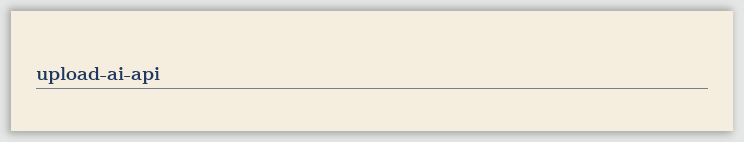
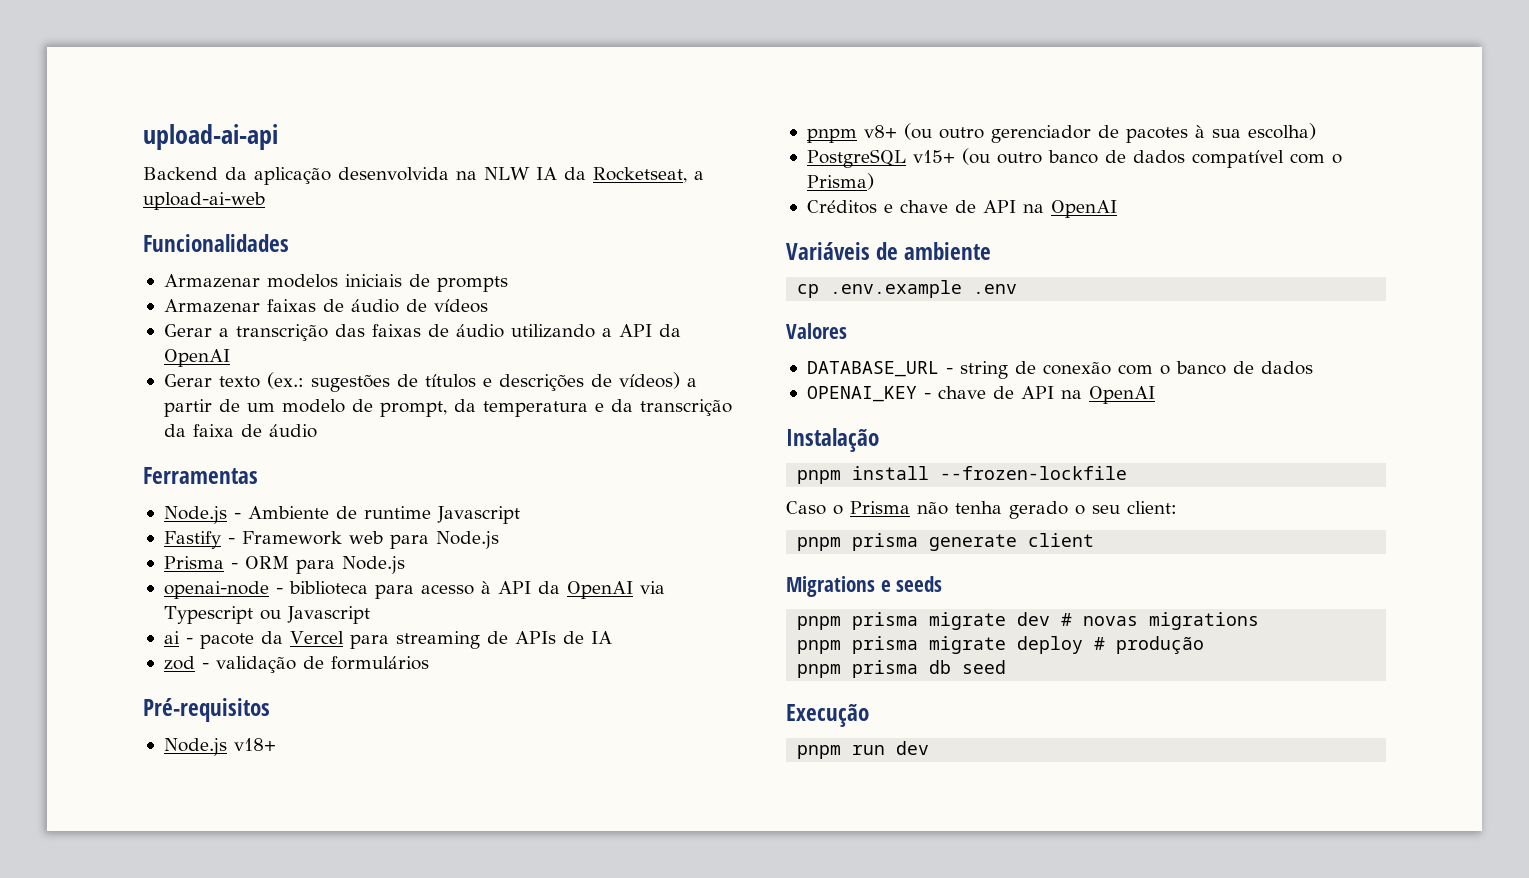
+ Backend da aplicação desenvolvida na NLW IA da Rocketseat, a upload-ai-web
+ Funcionalidades
+ Armazenar modelos iniciais de prompts
+ Armazenar faixas de áudio de vídeos
+ Gerar a transcrição das faixas de áudio utilizando a API da OpenAI
+ Gerar texto (ex.: sugestões de títulos e descrições de vídeos) a partir de um modelo de prompt, da temperatura e da transcrição da faixa de áudio
+ Ferramentas
+ Node.js - Ambiente de runtime Javascript
+ Fastify - Framework web para Node.js
+ Prisma - ORM para Node.js
+ openai-node - biblioteca para acesso à API da OpenAI via Typescript ou Javascript
+ ai - pacote da Vercel para streaming de APIs de IA
+ zod - validação de formulários
+ Pré-requisitos
+ Node.js v18+
+ pnpm v8+ (ou outro gerenciador de pacotes à sua escolha)
+ PostgreSQL v15+ (ou outro banco de dados compatível com o Prisma)
+ Créditos e chave de API na OpenAI
+ Variáveis de ambiente
+ cp .env.example .env
+ Valores
+ DATABASE_URL - string de conexão com o banco de dados
+ OPENAI_KEY - chave de API na OpenAI
+ Instalação
+ pnpm install --frozen-lockfile
+ Caso o Prisma não tenha gerado o seu client:
+ pnpm prisma generate client
+ Migrations e seeds
+ pnpm prisma migrate dev # novas migrations
+ pnpm prisma migrate deploy # produção
+ pnpm prisma db seed
+ Execução
+ pnpm run dev

